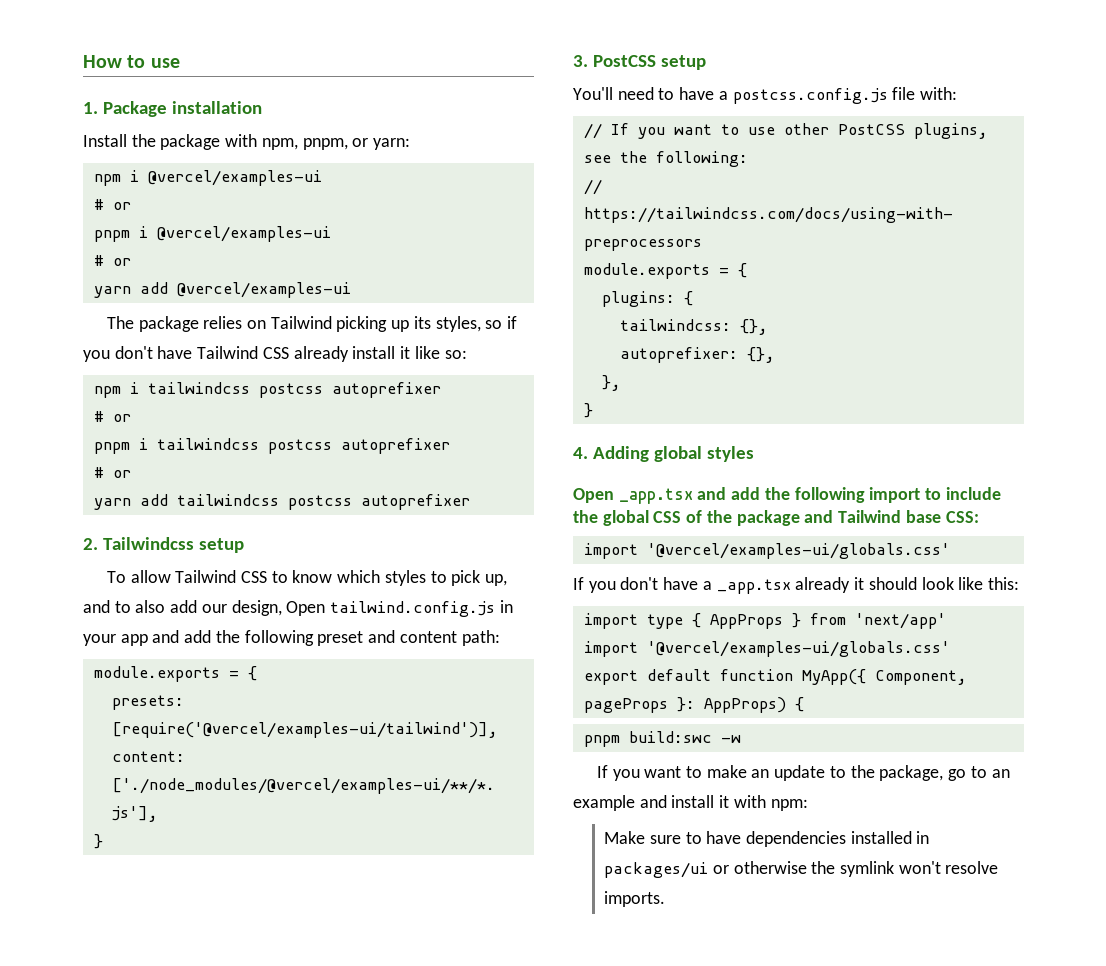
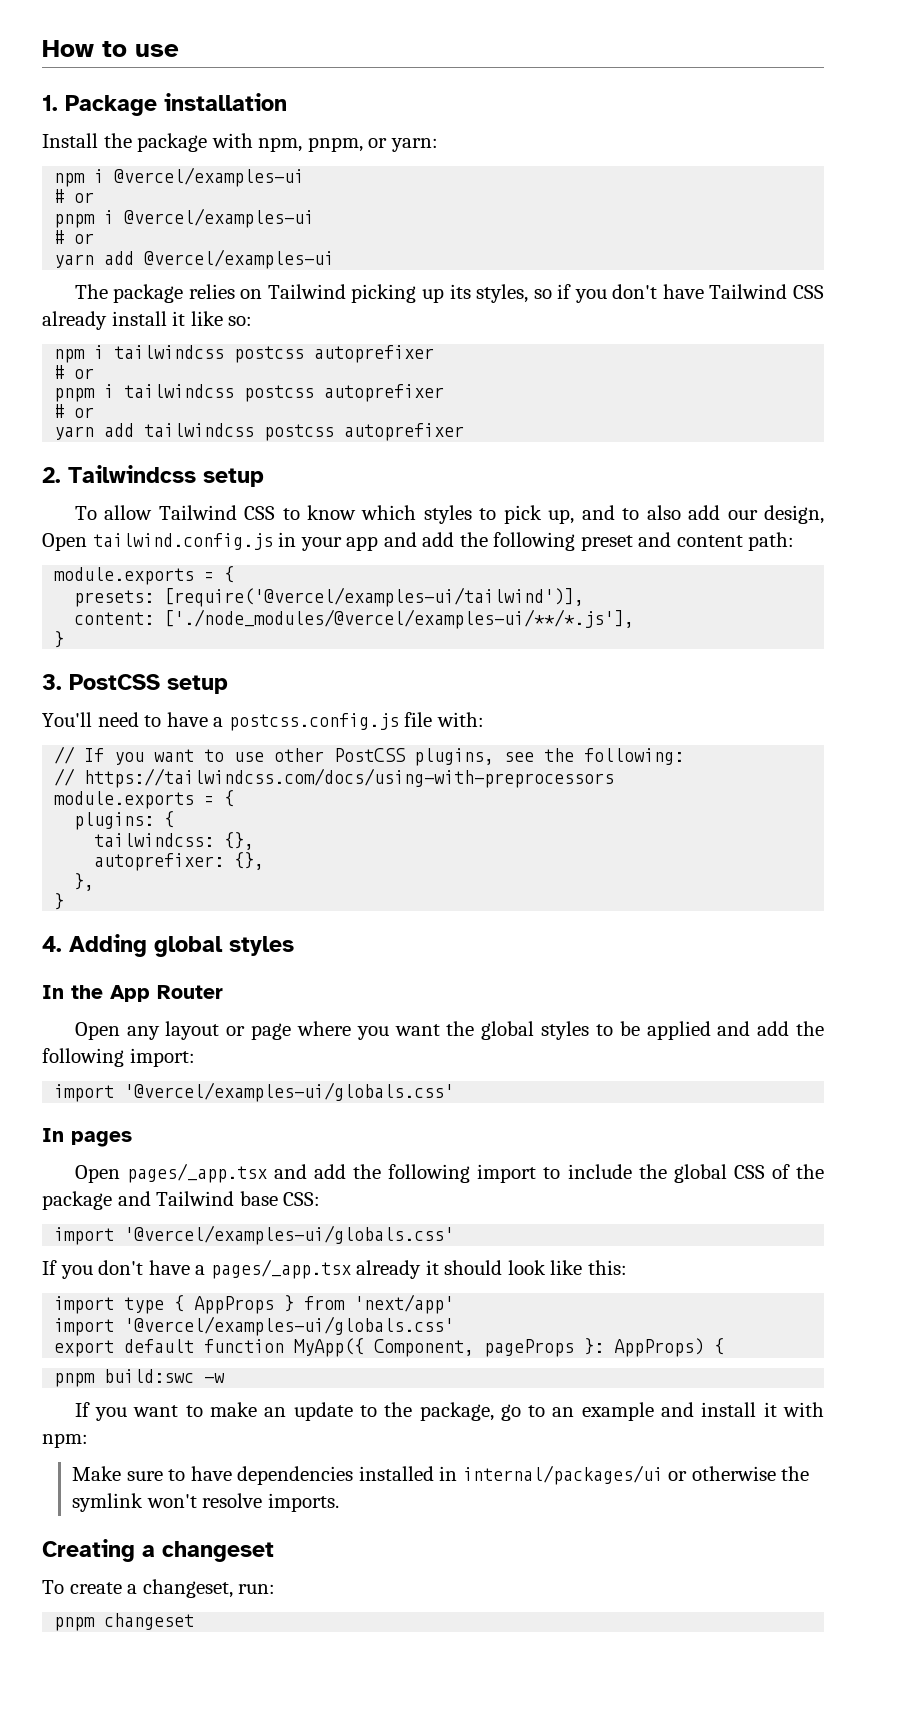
- Open _app.tsx and add the following import to include the global CSS of the package and Tailwind base CSS:
+ In the App Router
+ Open any layout or page where you want the global styles to be applied and add the following import:
+ import '@vercel/examples-ui/globals.css'
+ In pages
+ Open pages/_app.tsx and add the following import to include the global CSS of the package and Tailwind base CSS:
- If you don't have a _app.tsx already it should look like this:
+ If you don't have a pages/_app.tsx already it should look like this:
- Make sure to have dependencies installed in packages/ui or otherwise the symlink won't resolve imports.
+ Make sure to have dependencies installed in internal/packages/ui or otherwise the symlink won't resolve imports.
+ Creating a changeset
+ To create a changeset, run:
+ pnpm changeset

